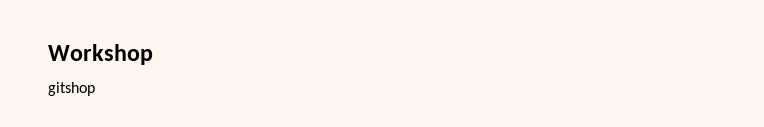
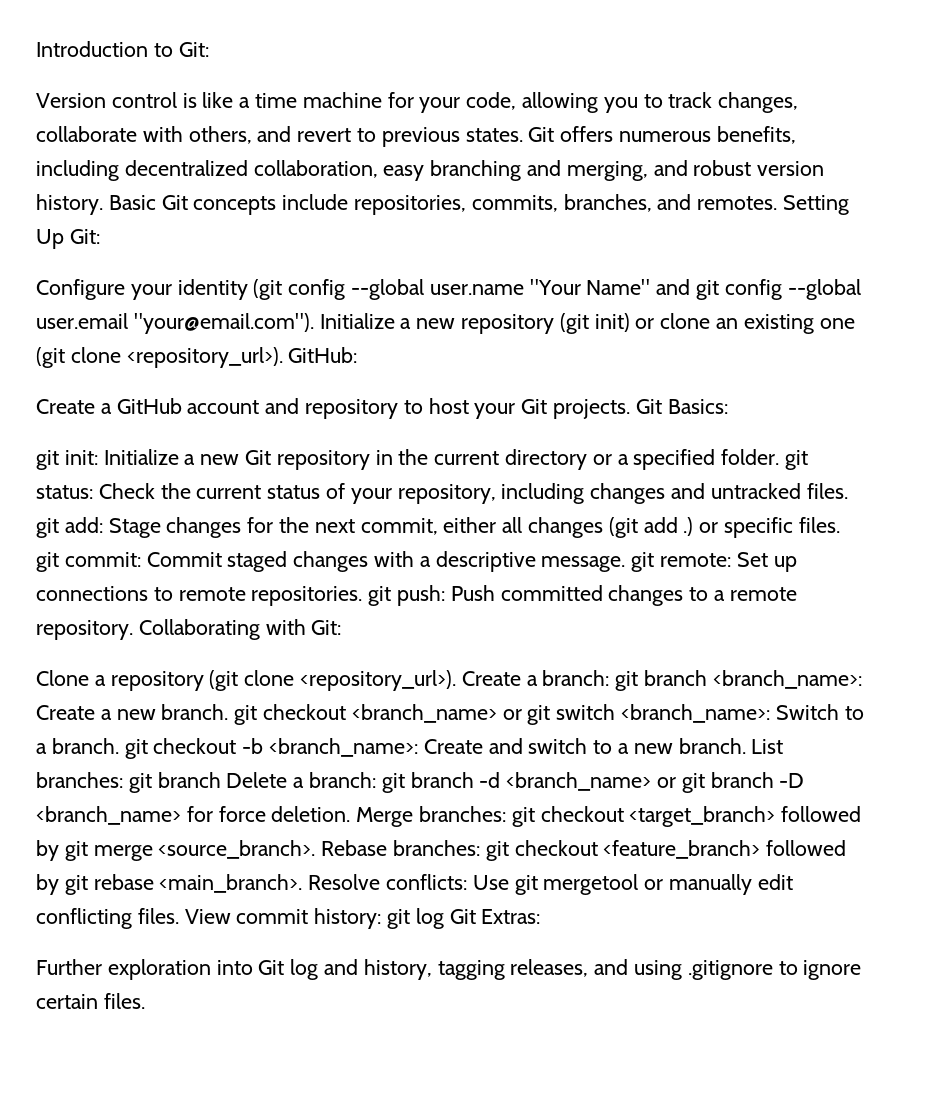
- Workshop
- gitshop
+ Introduction to Git:
+ Version control is like a time machine for your code, allowing you to track changes, collaborate with others, and revert to previous states. Git offers numerous benefits, including decentralized collaboration, easy branching and merging, and robust version history. Basic Git concepts include repositories, commits, branches, and remotes. Setting Up Git:
+ Configure your identity (git config --global user.name "Your Name" and git config --global user.email "your@email.com"). Initialize a new repository (git init) or clone an existing one (git clone <repository_url>). GitHub:
+ Create a GitHub account and repository to host your Git projects. Git Basics:
+ git init: Initialize a new Git repository in the current directory or a specified folder. git status: Check the current status of your repository, including changes and untracked files. git add: Stage changes for the next commit, either all changes (git add .) or specific files. git commit: Commit staged changes with a descriptive message. git remote: Set up connections to remote repositories. git push: Push committed changes to a remote repository. Collaborating with Git:
+ Clone a repository (git clone <repository_url>). Create a branch: git branch <branch_name>: Create a new branch. git checkout <branch_name> or git switch <branch_name>: Switch to a branch. git checkout -b <branch_name>: Create and switch to a new branch. List branches: git branch Delete a branch: git branch -d <branch_name> or git branch -D <branch_name> for force deletion. Merge branches: git checkout <target_branch> followed by git merge <source_branch>. Rebase branches: git checkout <feature_branch> followed by git rebase <main_branch>. Resolve conflicts: Use git mergetool or manually edit conflicting files. View commit history: git log Git Extras:
+ Further exploration into Git log and history, tagging releases, and using .gitignore to ignore certain files.

